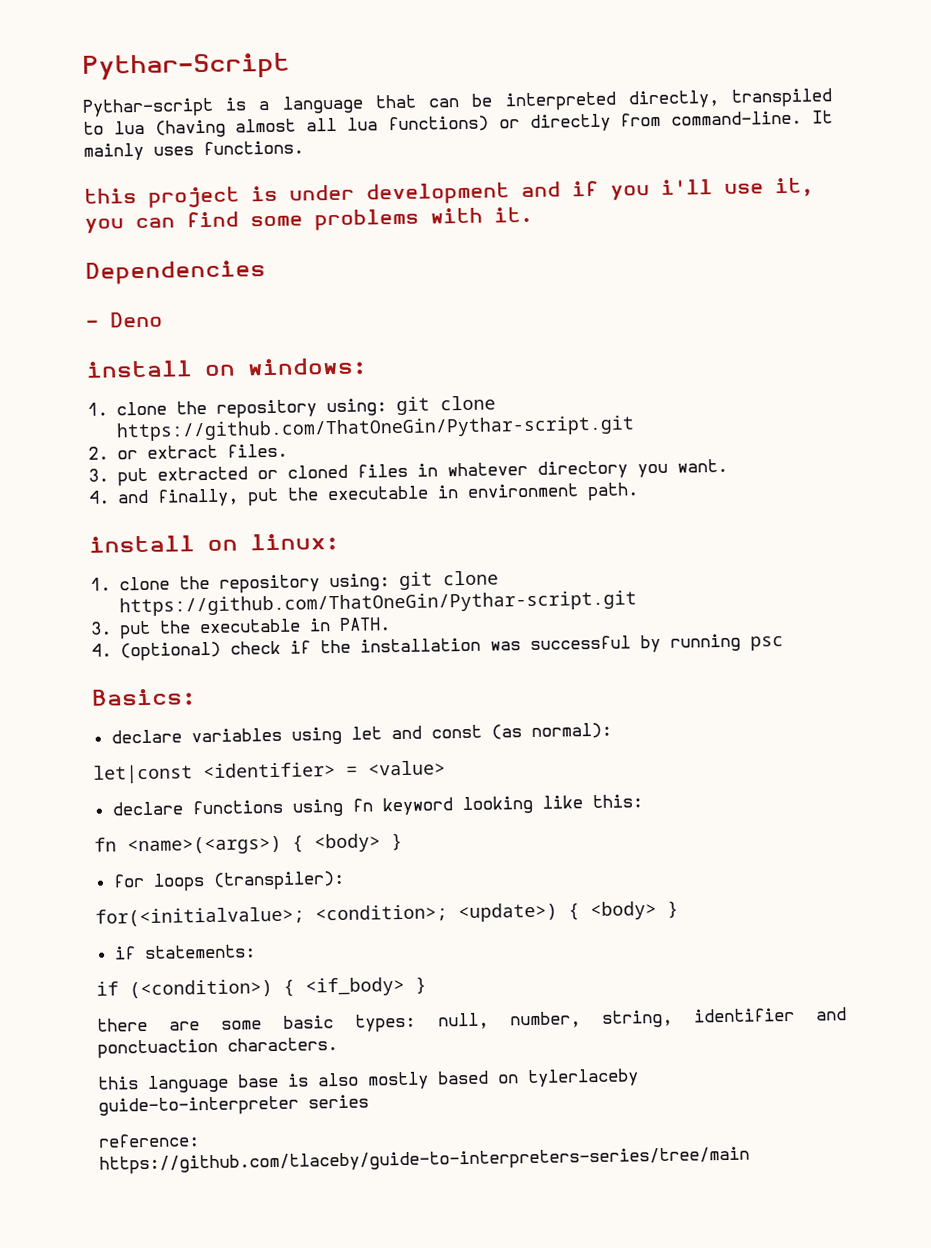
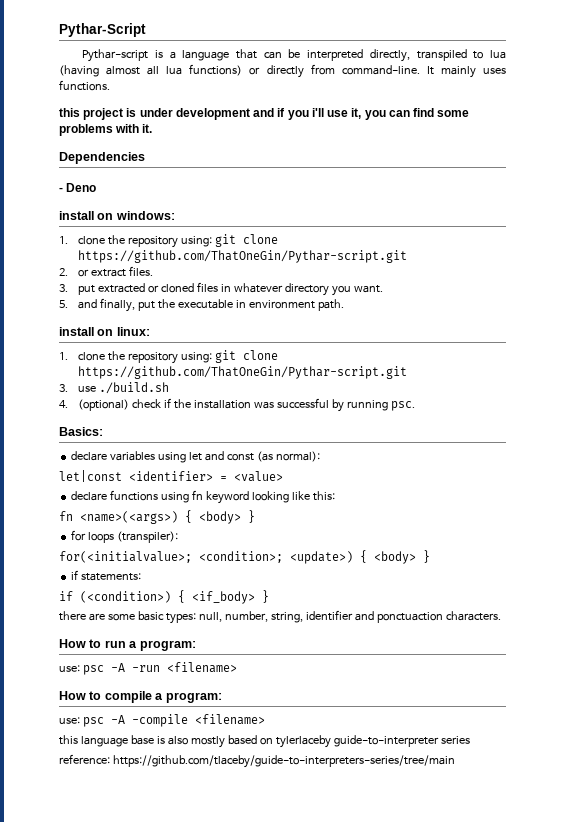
- 4. and finally, put the executable in environment path.
+ 5. and finally, put the executable in environment path.
- 3. put the executable in PATH.
+ 3. use ./build.sh
- 4. (optional) check if the installation was successful by running psc
+ 4. (optional) check if the installation was successful by running psc.
+ How to run a program:
+ use: psc -A -run <filename>
+ How to compile a program:
+ use: psc -A -compile <filename>

